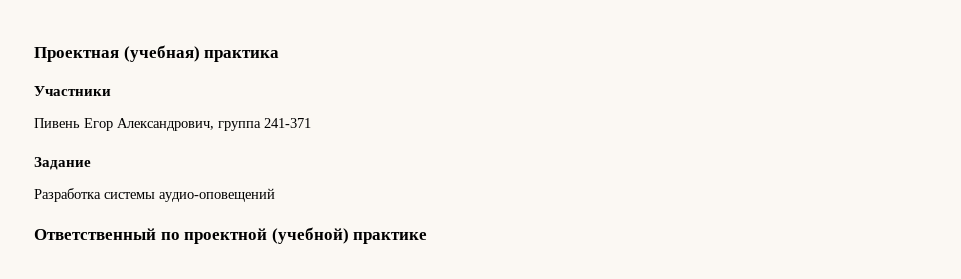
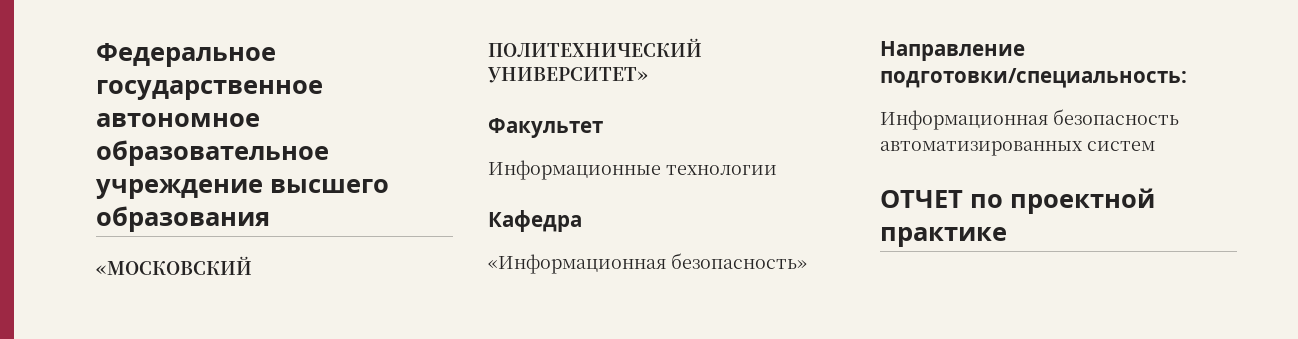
- Проектная (учебная) практика
- Участники
- Пивень Егор Александрович, группа 241-371
- Задание
- Разработка системы аудио-оповещений
- Ответственный по проектной (учебной) практике
+ Федеральное государственное автономное образовательное учреждение высшего образования
+ «МОСКОВСКИЙ ПОЛИТЕХНИЧЕСКИЙ УНИВЕРСИТЕТ»
+ Факультет
+ Информационные технологии
+ Кафедра
+ «Информационная безопасность»
+ Направление подготовки/специальность:
+ Информационная безопасность автоматизированных систем
+ ОТЧЕТ по проектной практике

